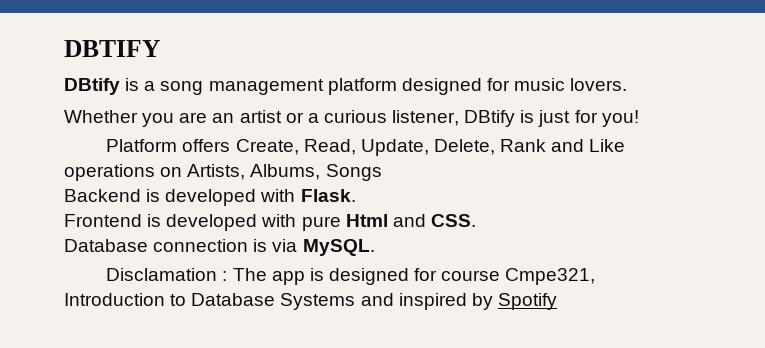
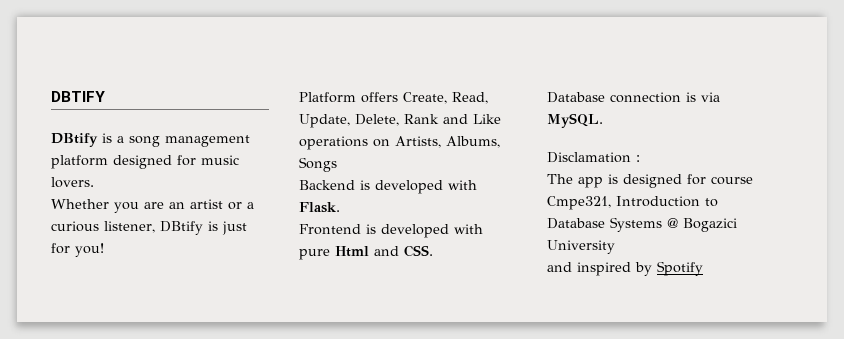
- Disclamation : The app is designed for course Cmpe321, Introduction to Database Systems and inspired by Spotify
+ Disclamation :
+ The app is designed for course Cmpe321, Introduction to Database Systems @ Bogazici University
+ and inspired by Spotify

